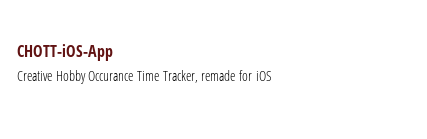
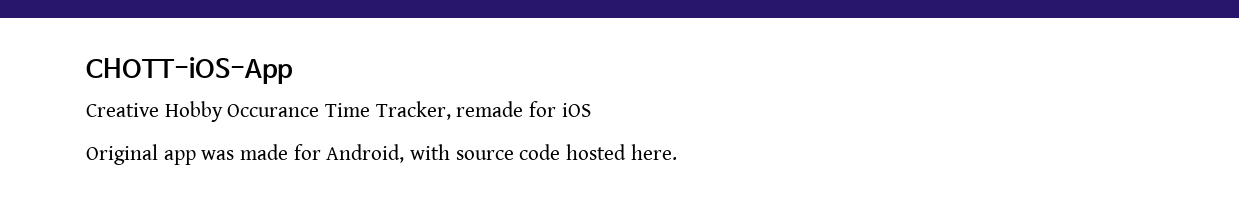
+ Original app was made for Android, with source code hosted here.

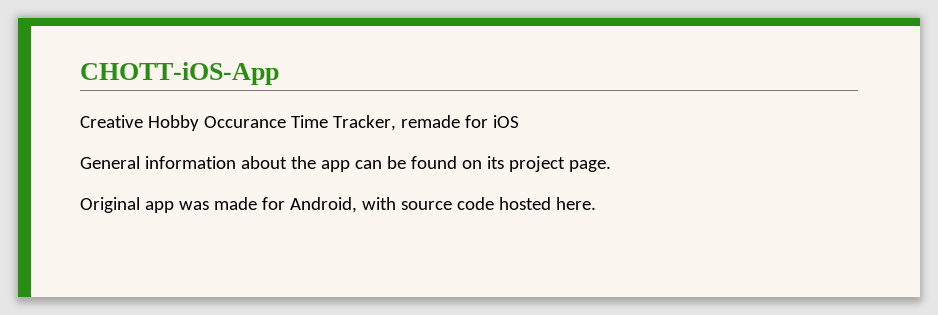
+ General information about the app can be found on its project page.

